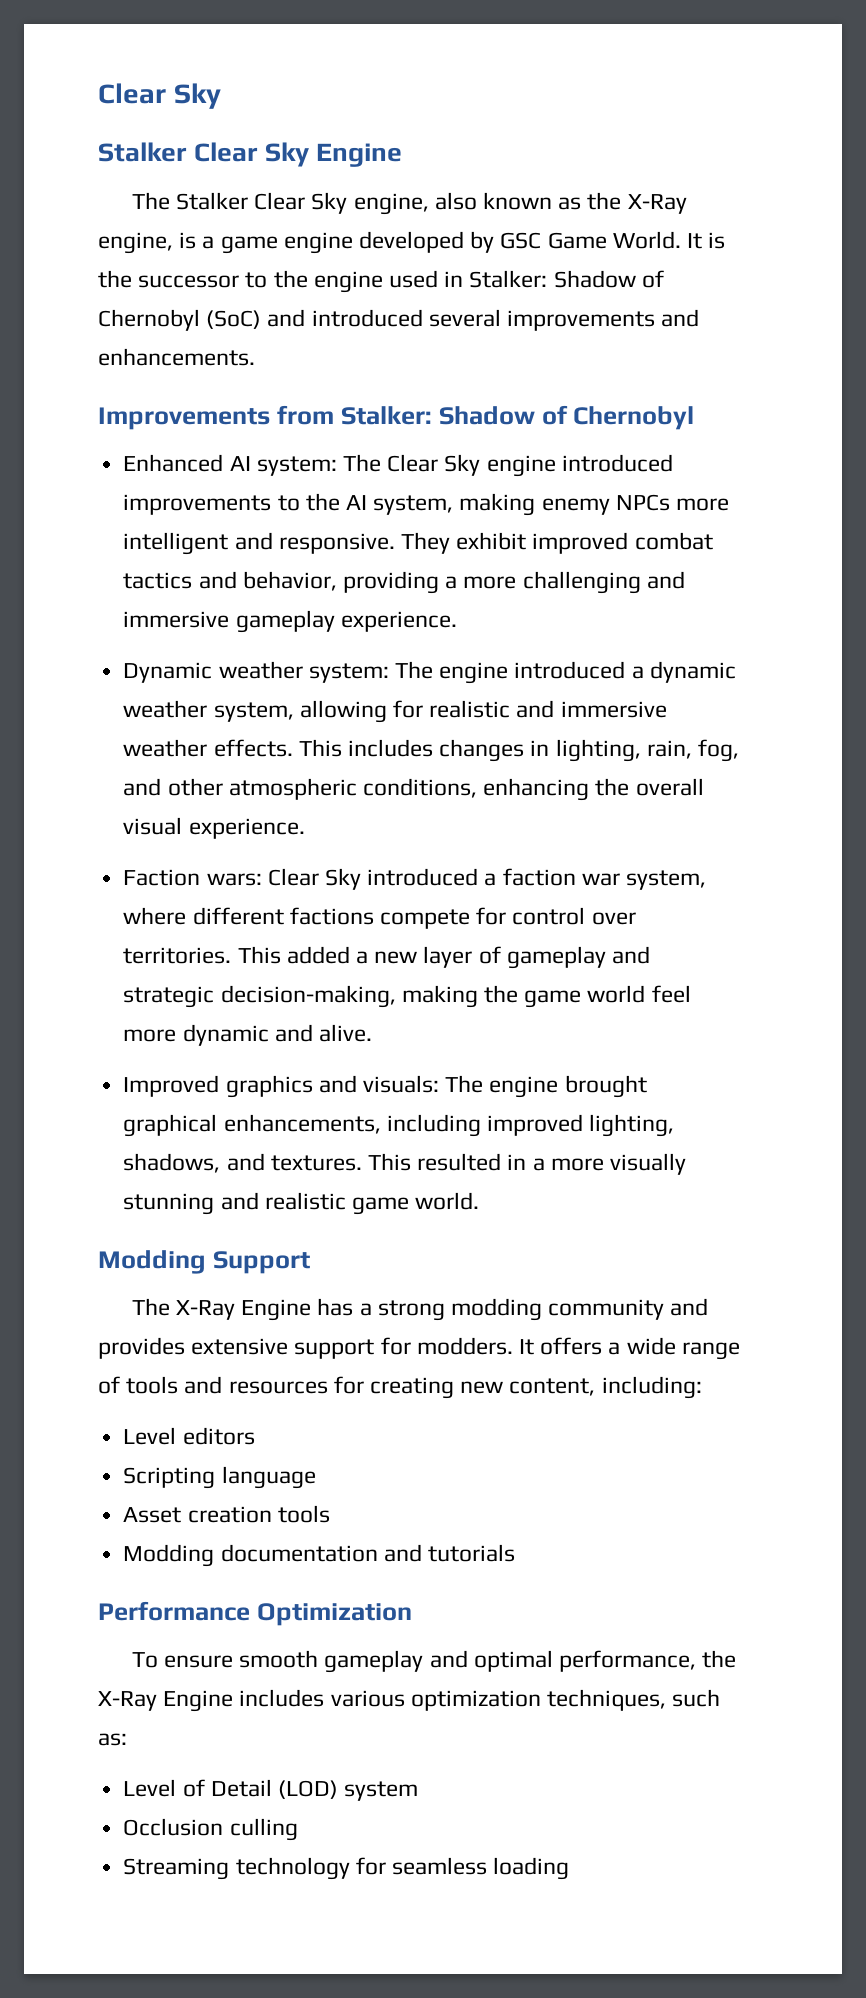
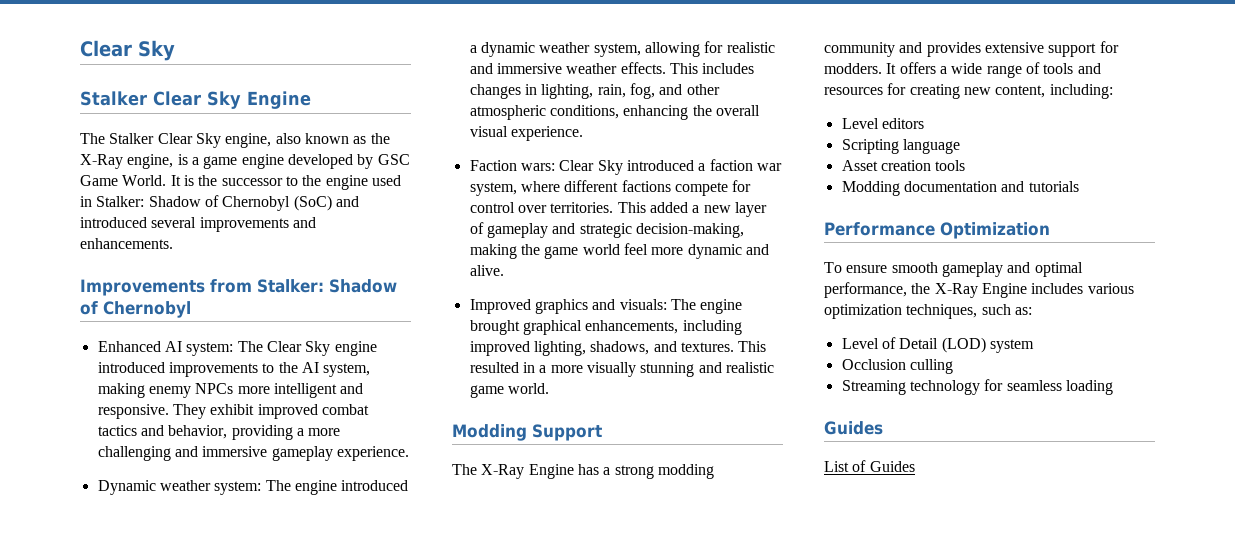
  Streaming technology for seamless loading
+ Guides
+ List of Guides

